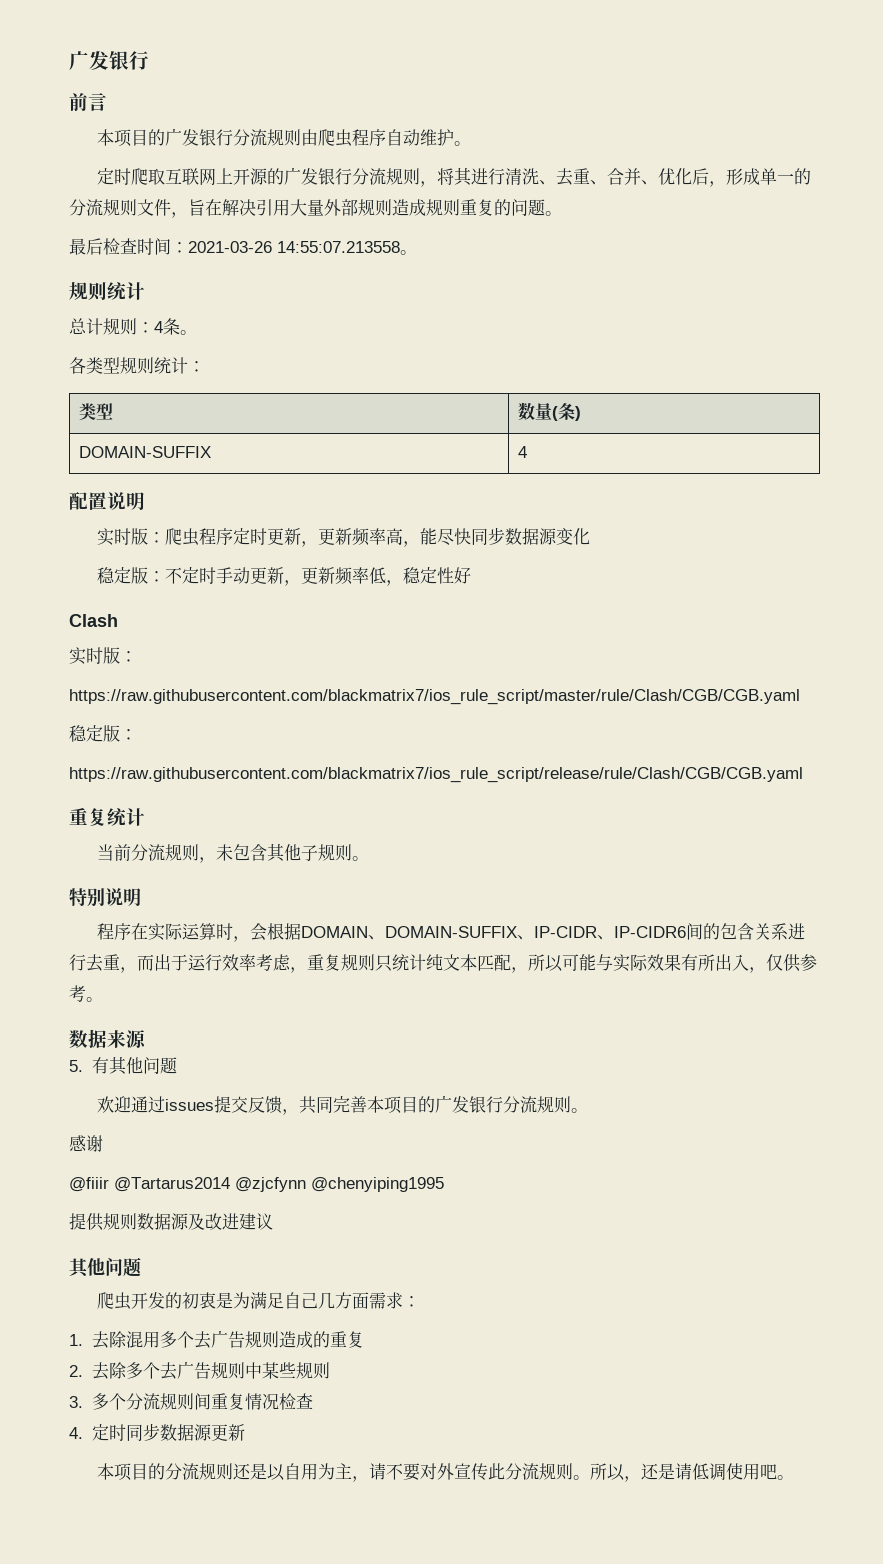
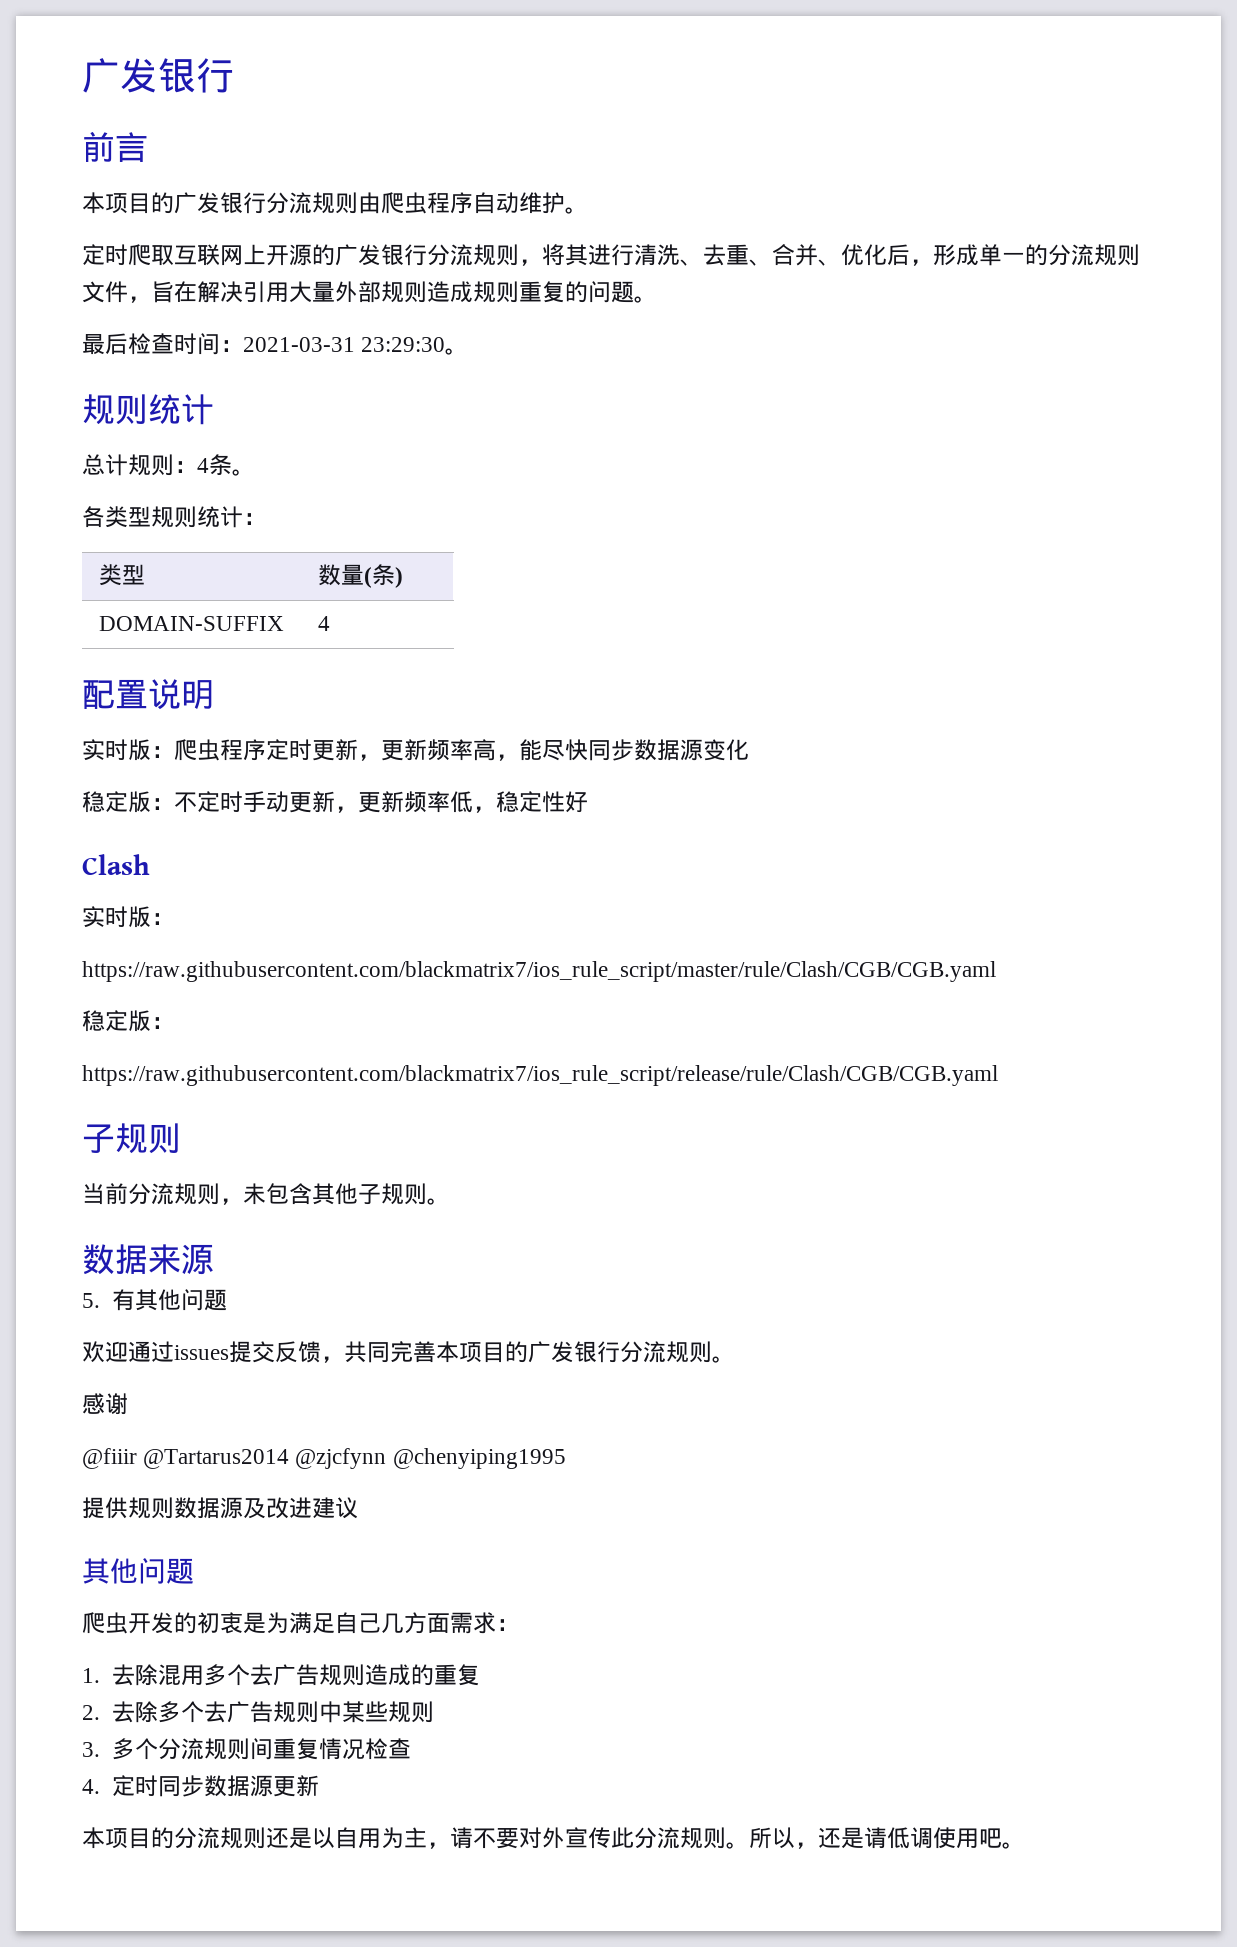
- 最后检查时间：2021-03-26 14:55:07.213558。
+ 最后检查时间：2021-03-31 23:29:30。
  https://raw.githubusercontent.com/blackmatrix7/ios_rule_script/release/rule/Clash/CGB/CGB.yaml
- 重复统计
+ 子规则
- 特别说明
- 程序在实际运算时，会根据DOMAIN、DOMAIN-SUFFIX、IP-CIDR、IP-CIDR6间的包含关系进行去重，而出于运行效率考虑，重复规则只统计纯文本匹配，所以可能与实际效果有所出入，仅供参考。

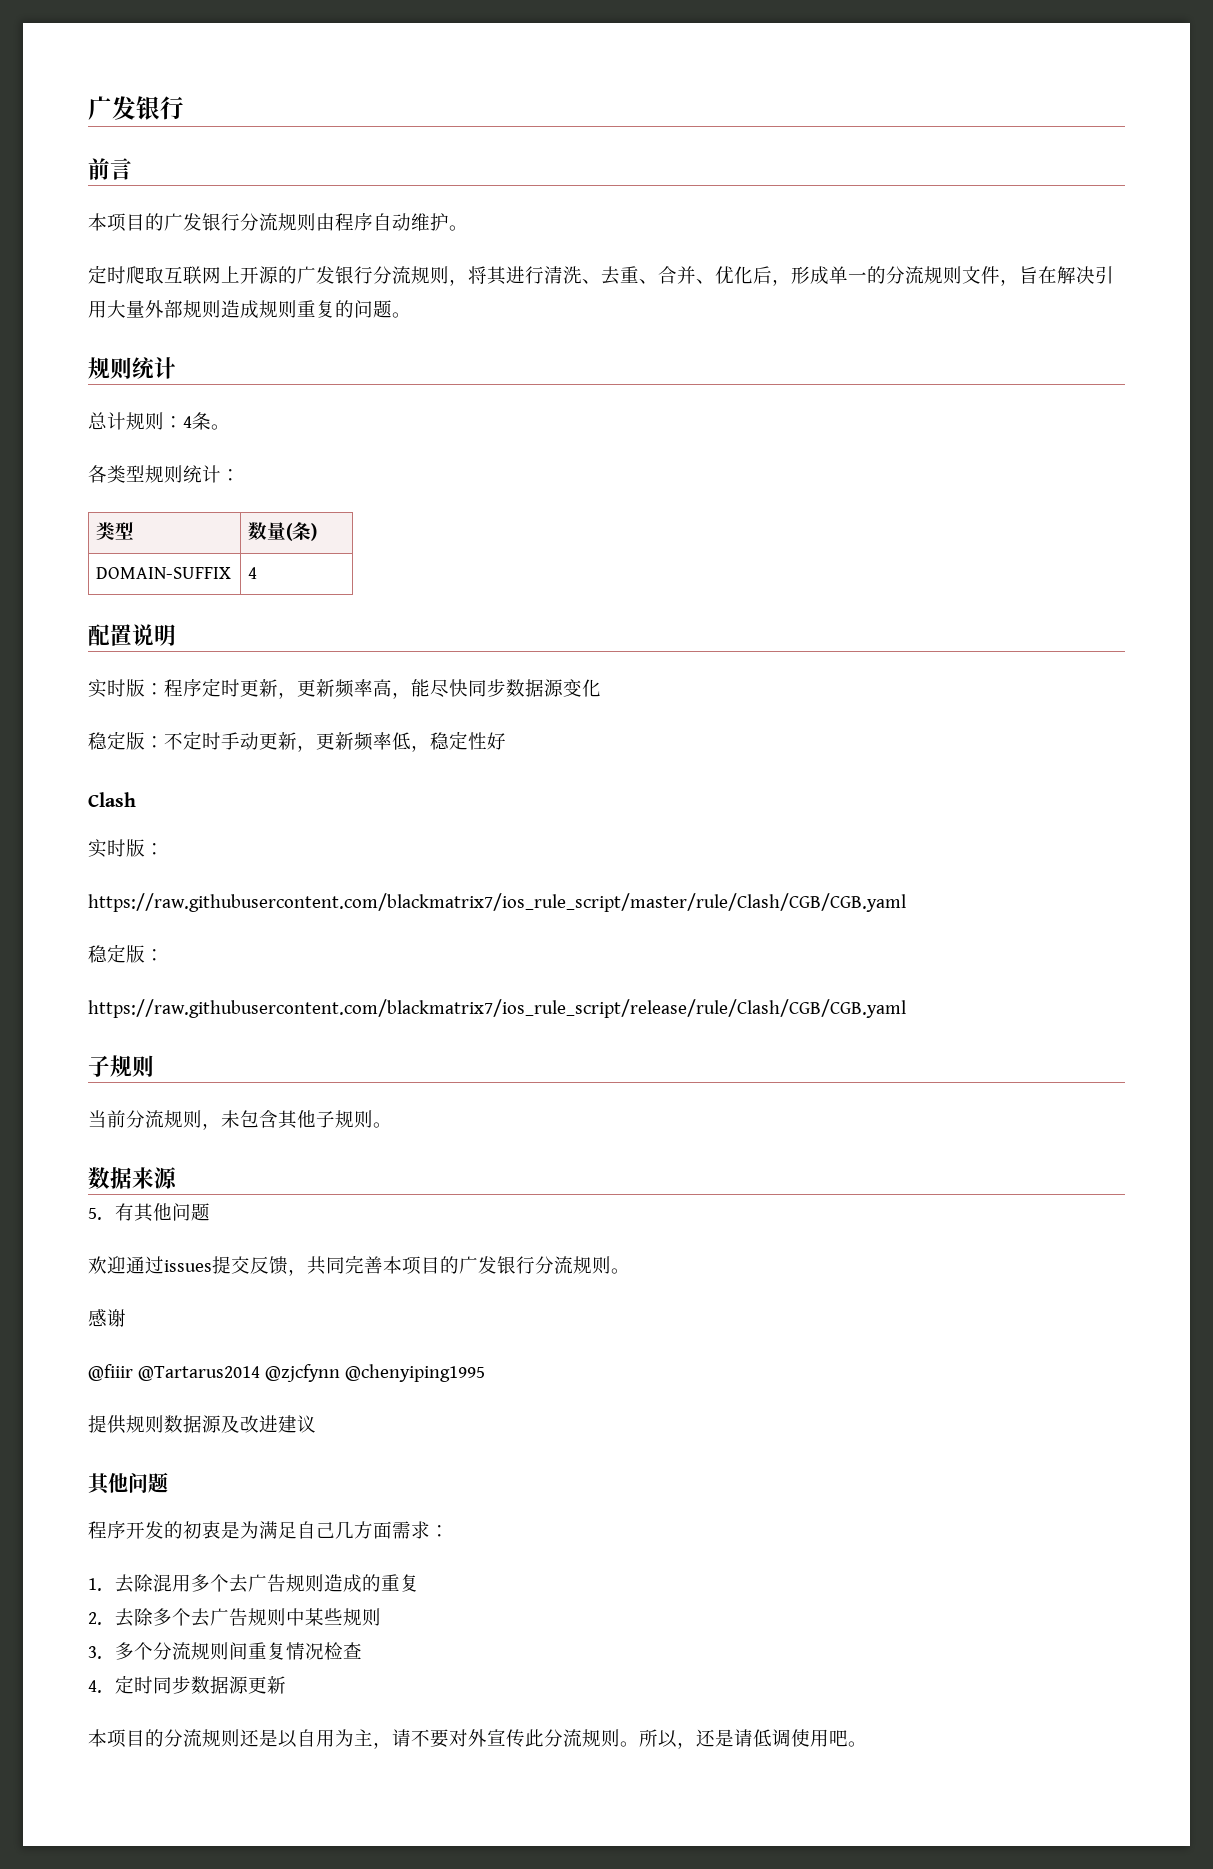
- 本项目的广发银行分流规则由爬虫程序自动维护。
+ 本项目的广发银行分流规则由程序自动维护。
- 最后检查时间：2021-03-31 23:29:30。
- 实时版：爬虫程序定时更新，更新频率高，能尽快同步数据源变化
+ 实时版：程序定时更新，更新频率高，能尽快同步数据源变化
- 爬虫开发的初衷是为满足自己几方面需求：
+ 程序开发的初衷是为满足自己几方面需求：

